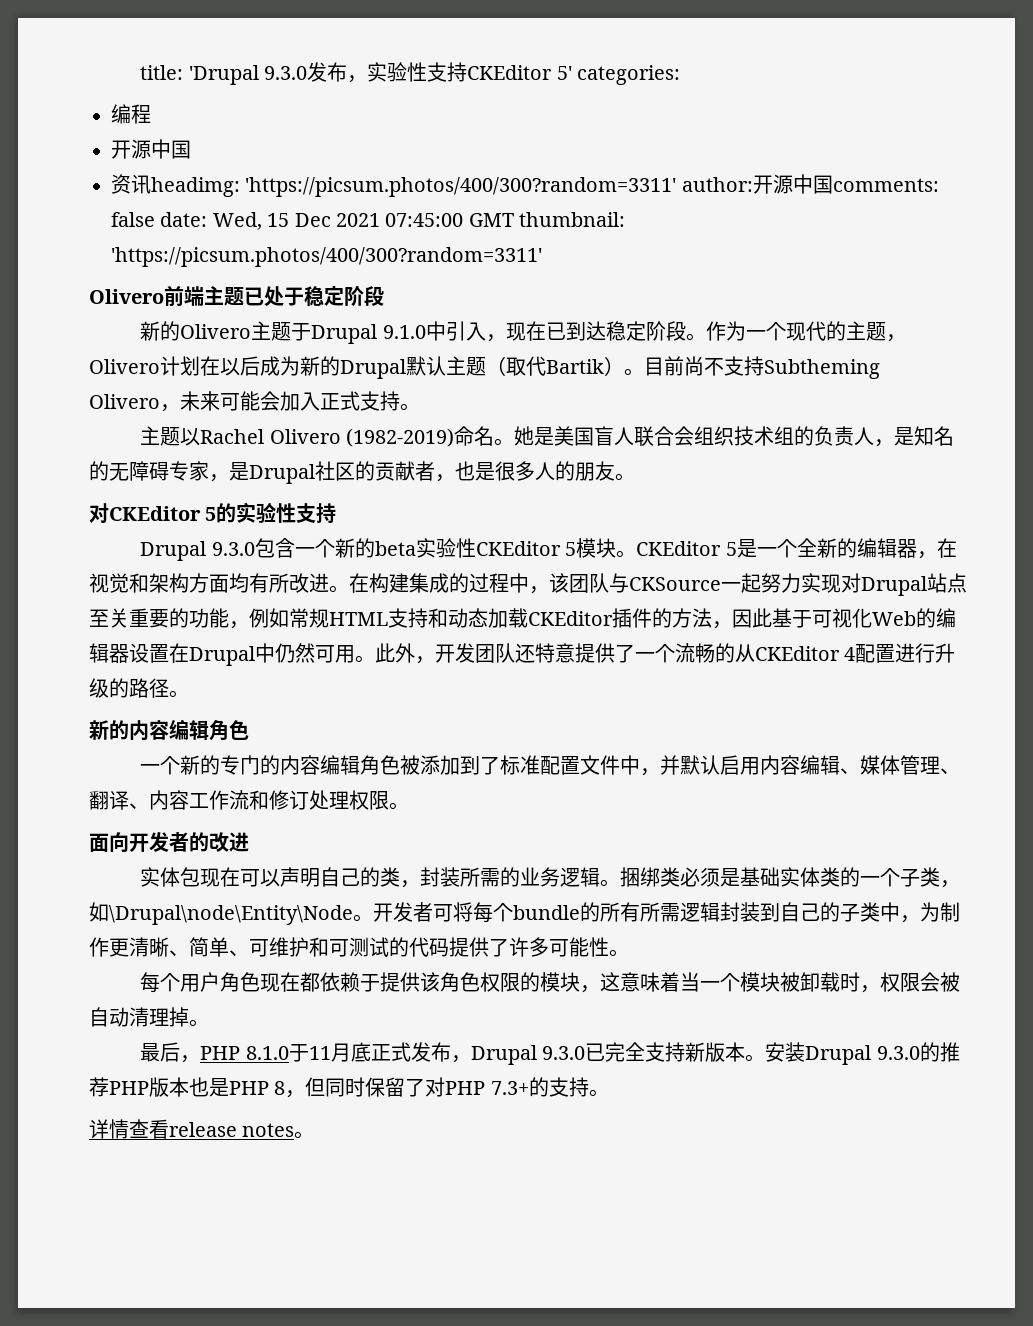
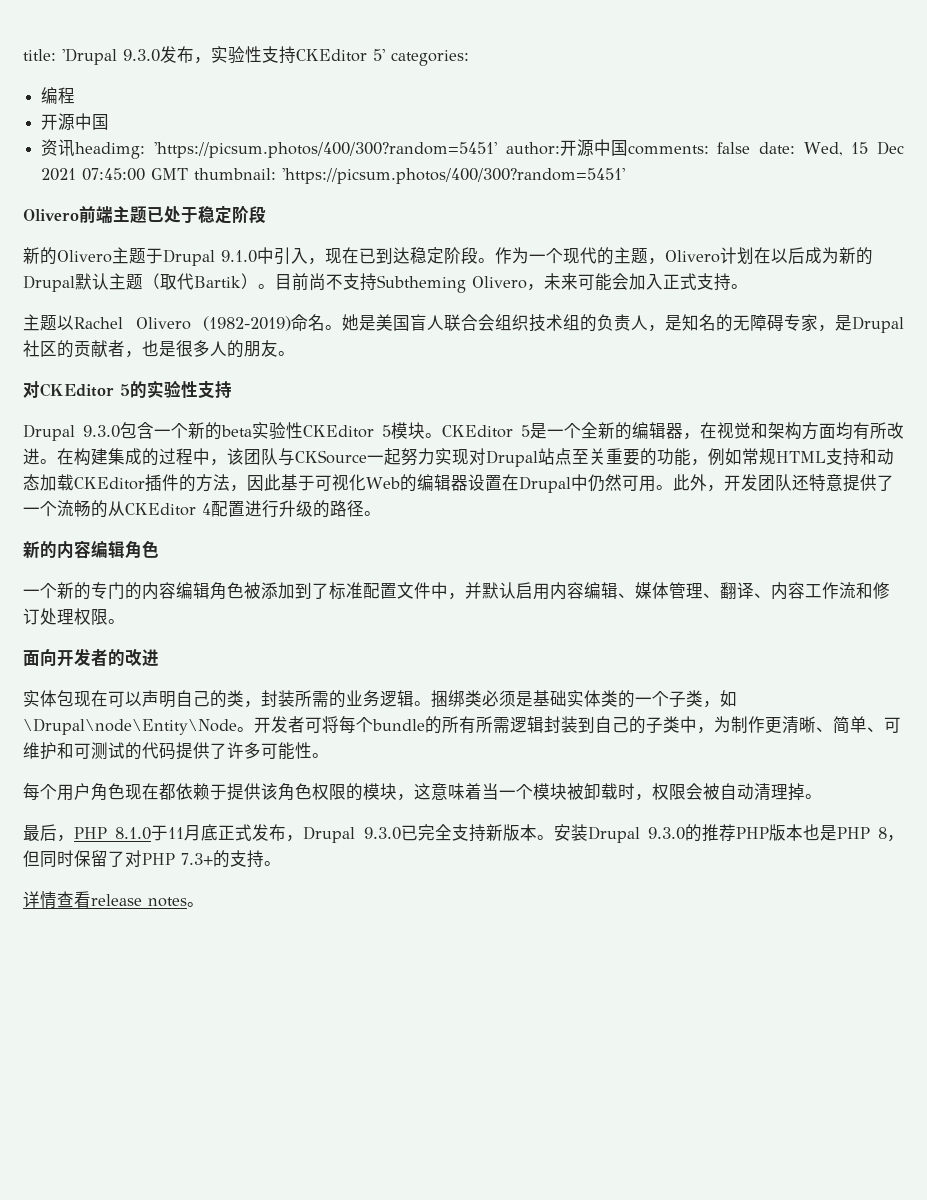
- 资讯headimg: 'https://picsum.photos/400/300?random=3311' author:开源中国comments: false date: Wed, 15 Dec 2021 07:45:00 GMT thumbnail: 'https://picsum.photos/400/300?random=3311'
+ 资讯headimg: 'https://picsum.photos/400/300?random=5451' author:开源中国comments: false date: Wed, 15 Dec 2021 07:45:00 GMT thumbnail: 'https://picsum.photos/400/300?random=5451'

